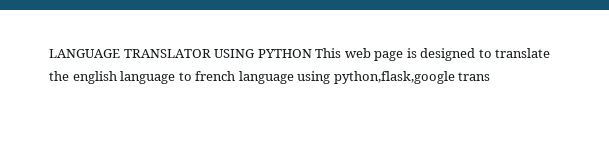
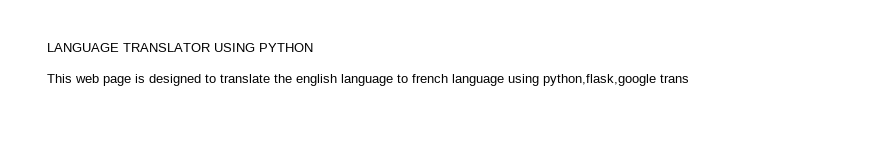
- LANGUAGE TRANSLATOR USING PYTHON This web page is designed to translate the english language to french language using python,flask,google trans
+ LANGUAGE TRANSLATOR USING PYTHON
+ This web page is designed to translate the english language to french language using python,flask,google trans

